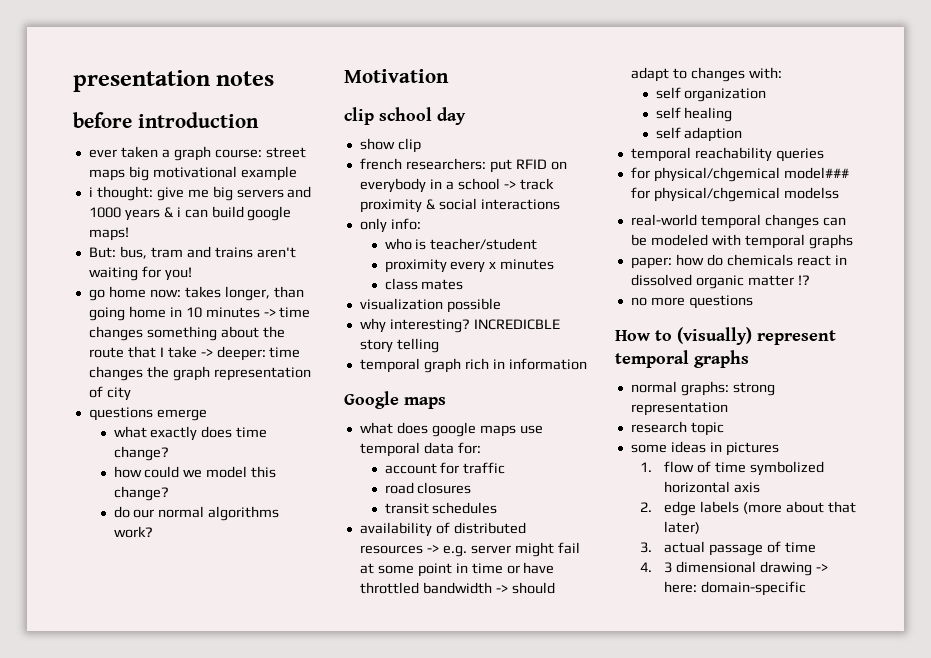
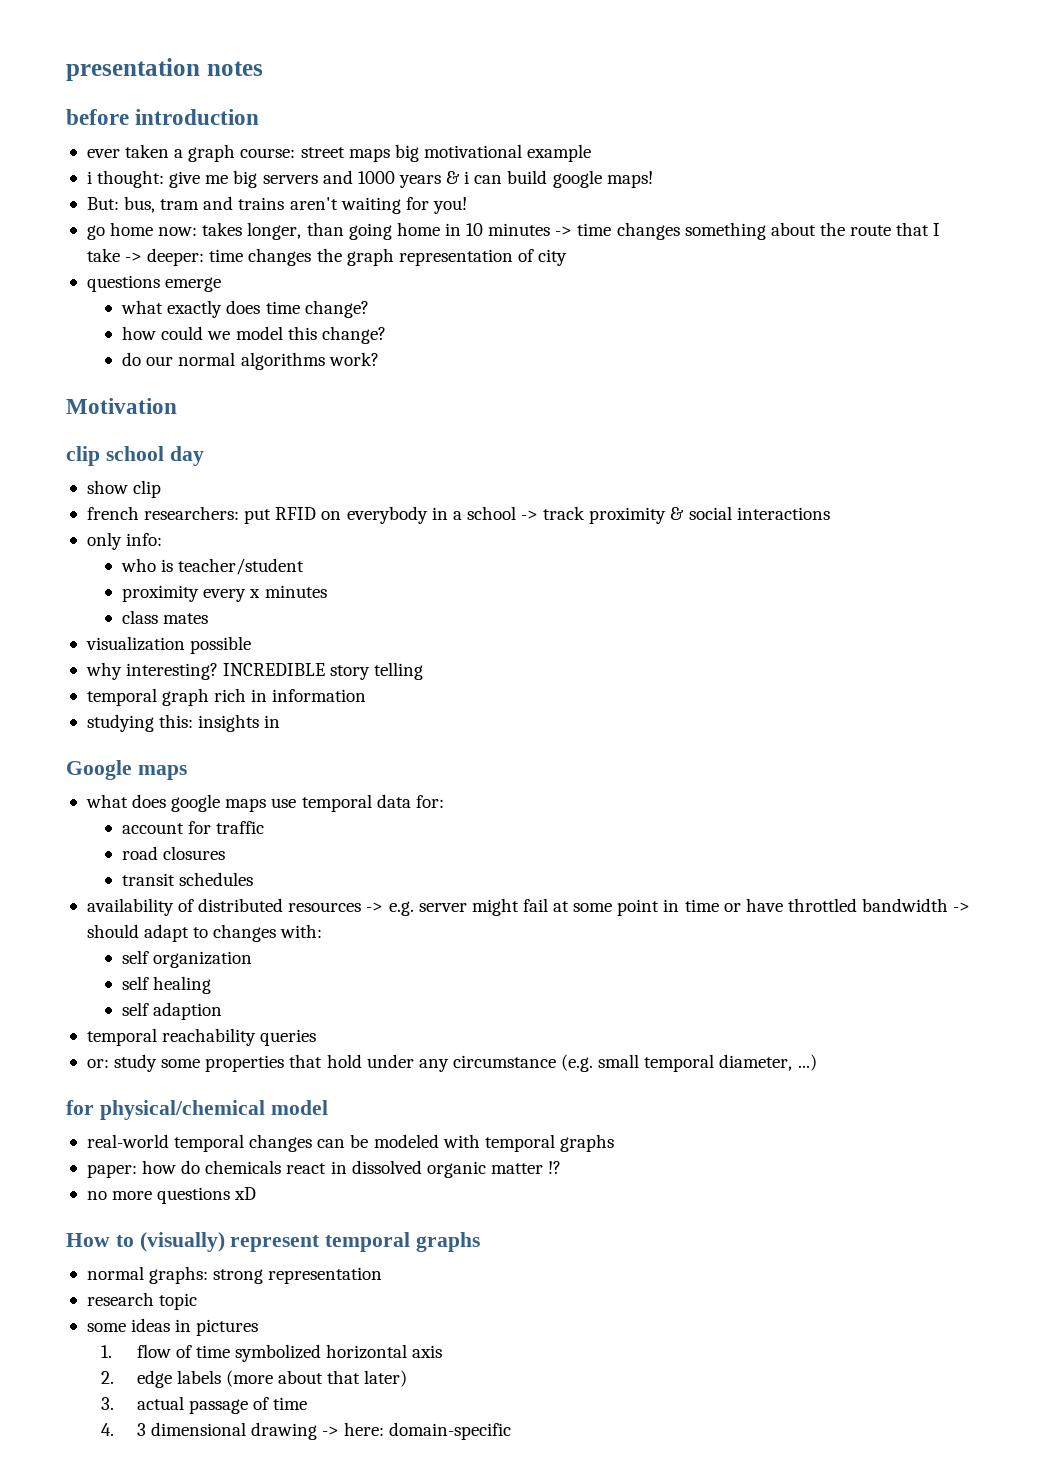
- INCREDICBLE story telling
+ INCREDIBLE story telling
+ studying this: insights in
- for physical/chgemical model### for physical/chgemical modelss
+ or: study some properties that hold under any circumstance (e.g. small temporal diameter, ...)
+ for physical/chemical model
- no more questions
+ no more questions xD

